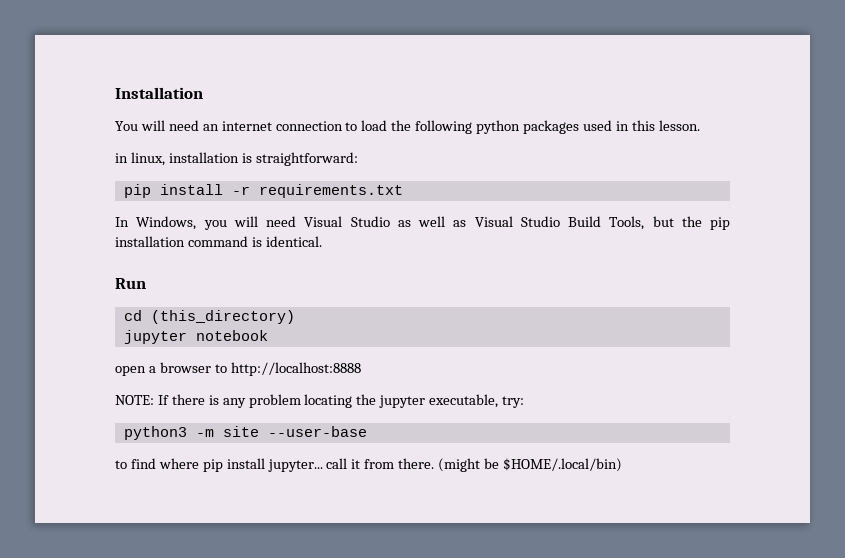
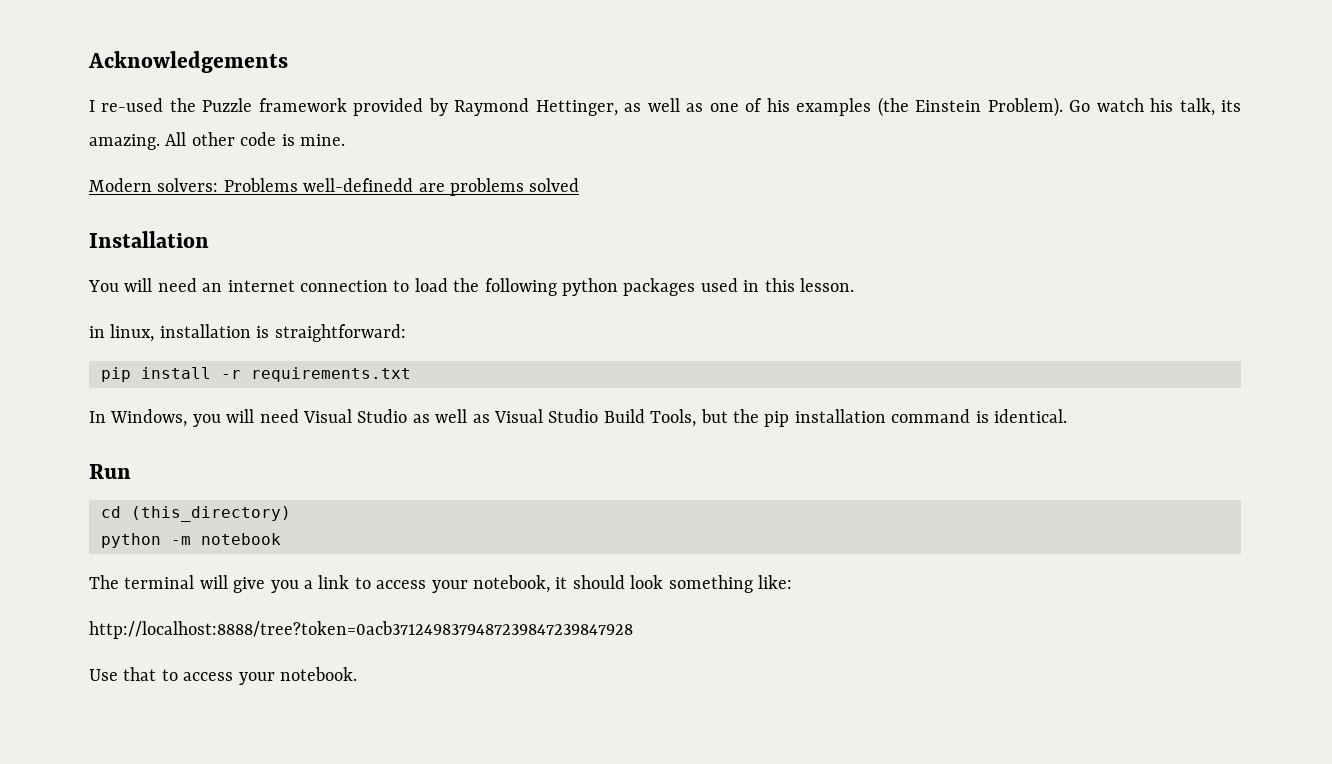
+ Acknowledgements
+ I re-used the Puzzle framework provided by Raymond Hettinger, as well as one of his examples (the Einstein Problem). Go watch his talk, its amazing. All other code is mine.
+ Modern solvers: Problems well-definedd are problems solved
- jupyter notebook
+ python -m notebook
- open a browser to http://localhost:8888
- NOTE: If there is any problem locating the jupyter executable, try:
- python3 -m site --user-base
- to find where pip install jupyter... call it from there. (might be $HOME/.local/bin)
+ The terminal will give you a link to access your notebook, it should look something like:
+ http://localhost:8888/tree?token=0acb3712498379487239847239847928
+ Use that to access your notebook.

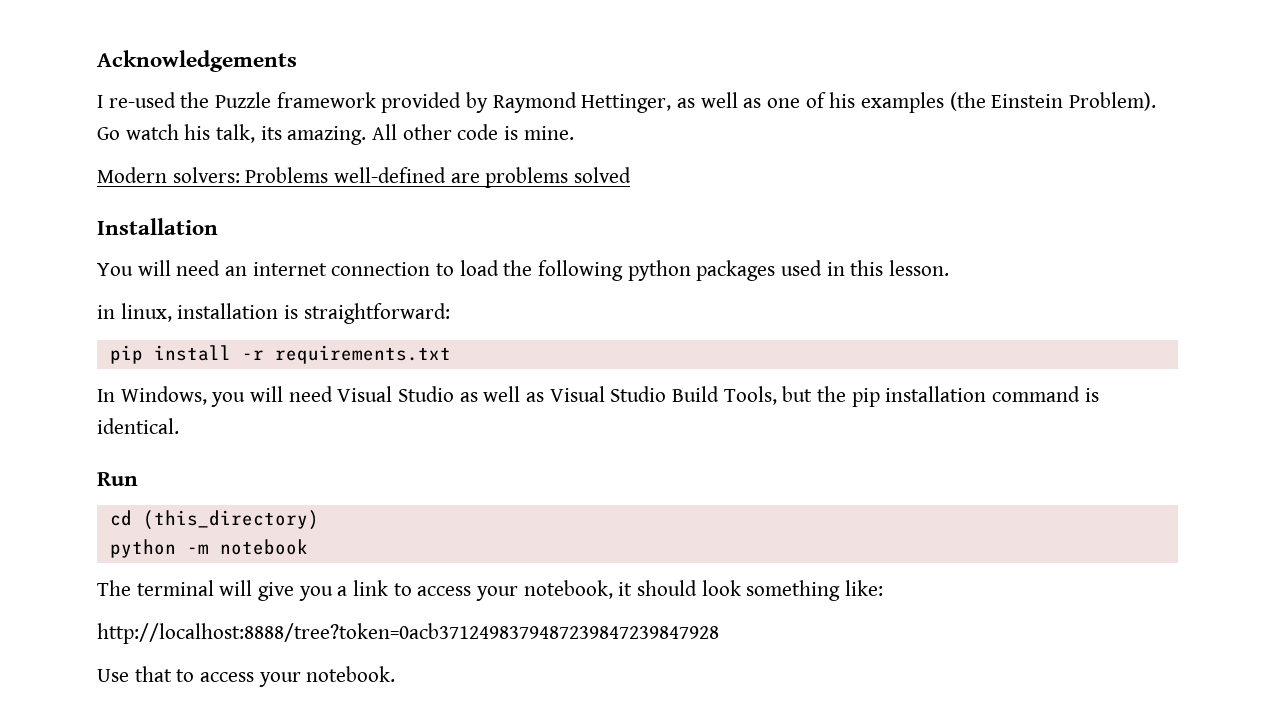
- Modern solvers: Problems well-definedd are problems solved
+ Modern solvers: Problems well-defined are problems solved

